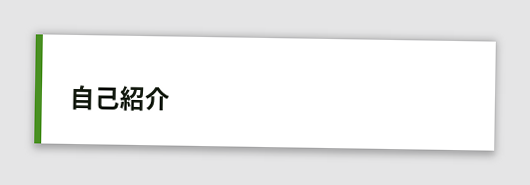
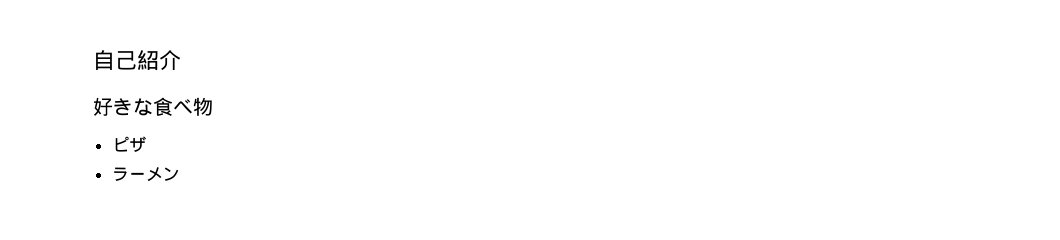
+ 好きな食べ物
+ ピザ
+ ラーメン

